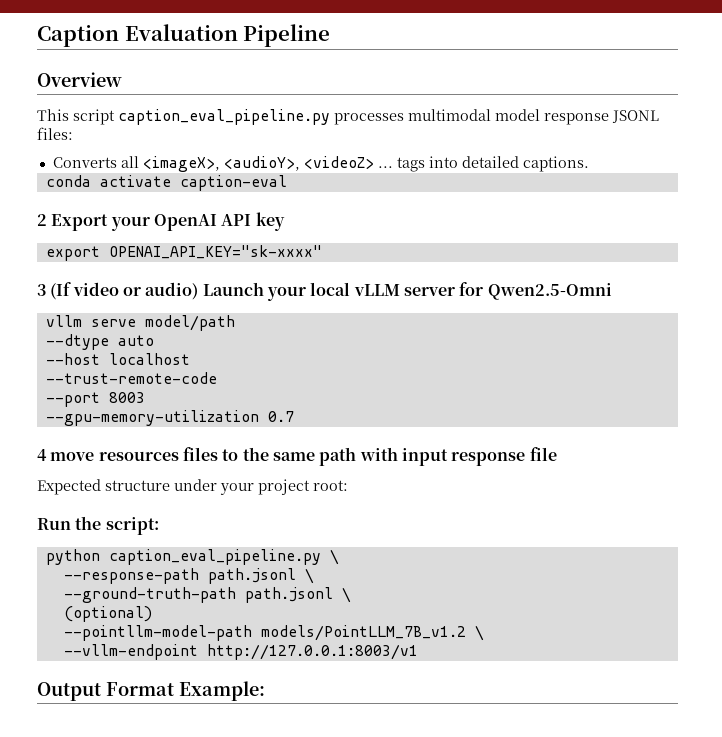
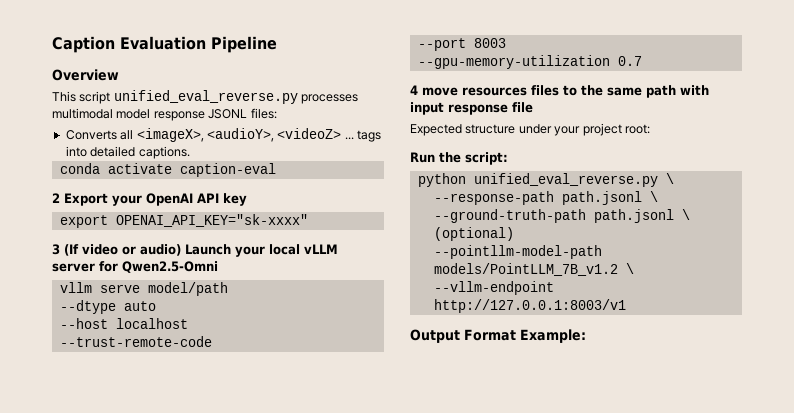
- This script caption_eval_pipeline.py processes multimodal model response JSONL files:
+ This script unified_eval_reverse.py processes multimodal model response JSONL files:
- python caption_eval_pipeline.py \
+ python unified_eval_reverse.py \

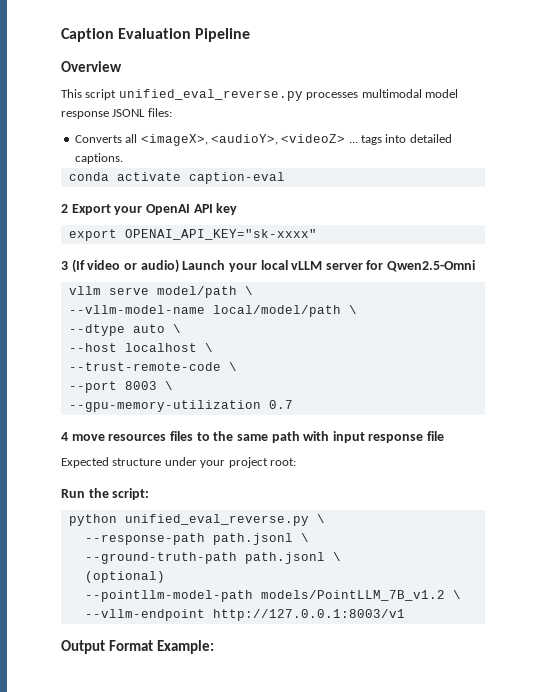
- vllm serve model/path
+ vllm serve model/path \
+ --vllm-model-name local/model/path \
- --dtype auto
+ --dtype auto \
- --host localhost
+ --host localhost \
- --trust-remote-code
+ --trust-remote-code \
- --port 8003
+ --port 8003 \

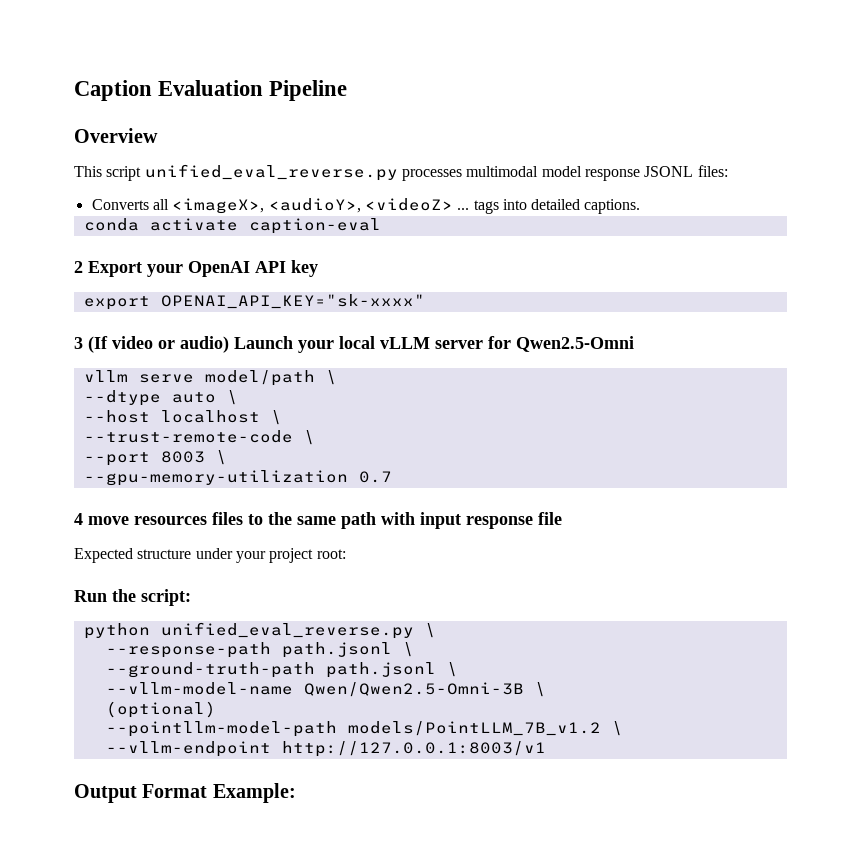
- --vllm-model-name local/model/path \
+ --vllm-model-name Qwen/Qwen2.5-Omni-3B \

